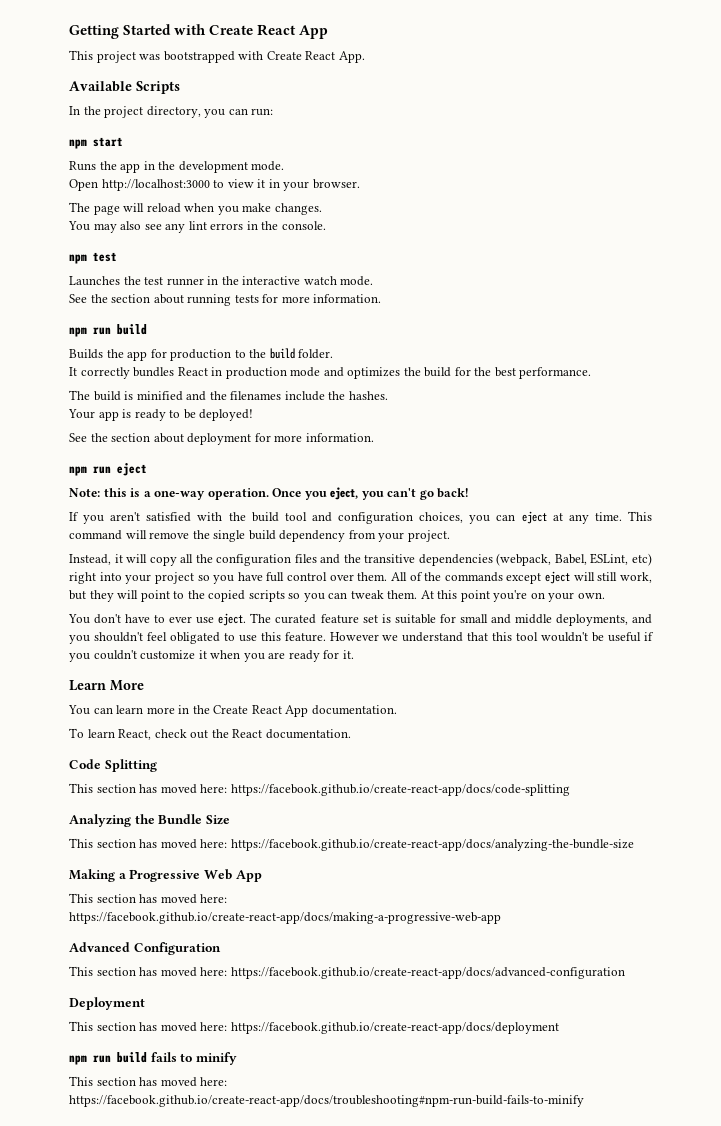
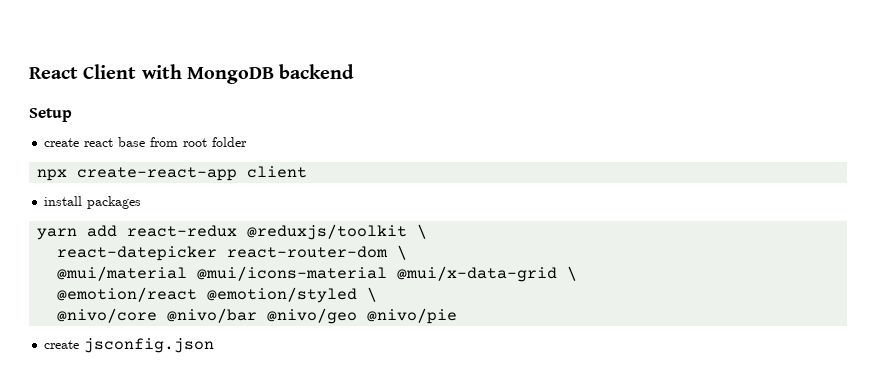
- Getting Started with Create React App
- This project was bootstrapped with Create React App.
- Available Scripts
- In the project directory, you can run:
- npm start
- Runs the app in the development mode.
- Open http://localhost:3000 to view it in your browser.
- The page will reload when you make changes.
- You may also see any lint errors in the console.
- npm test
- Launches the test runner in the interactive watch mode.
- See the section about running tests for more information.
- npm run build
- Builds the app for production to the build folder.
- It correctly bundles React in production mode and optimizes the build for the best performance.
- The build is minified and the filenames include the hashes.
- Your app is ready to be deployed!
- See the section about deployment for more information.
- npm run eject
- Note: this is a one-way operation. Once you eject, you can't go back!
- If you aren't satisfied with the build tool and configuration choices, you can eject at any time. This command will remove the single build dependency from your project.
- Instead, it will copy all the configuration files and the transitive dependencies (webpack, Babel, ESLint, etc) right into your project so you have full control over them. All of the commands except eject will still work, but they will point to the copied scripts so you can tweak them. At this point you're on your own.
- You don't have to ever use eject. The curated feature set is suitable for small and middle deployments, and you shouldn't feel obligated to use this feature. However we understand that this tool wouldn't be useful if you couldn't customize it when you are ready for it.
- Learn More
- You can learn more in the Create React App documentation.
- To learn React, check out the React documentation.
- Code Splitting
- This section has moved here: https://facebook.github.io/create-react-app/docs/code-splitting
- Analyzing the Bundle Size
- This section has moved here: https://facebook.github.io/create-react-app/docs/analyzing-the-bundle-size
- Making a Progressive Web App
- This section has moved here: https://facebook.github.io/create-react-app/docs/making-a-progressive-web-app
- Advanced Configuration
- This section has moved here: https://facebook.github.io/create-react-app/docs/advanced-configuration
- Deployment
- This section has moved here: https://facebook.github.io/create-react-app/docs/deployment
- npm run build fails to minify
- This section has moved here: https://facebook.github.io/create-react-app/docs/troubleshooting#npm-run-build-fails-to-minify
+ React Client with MongoDB backend
+ Setup
+ create react base from root folder
+ npx create-react-app client
+ install packages
+ yarn add react-redux @reduxjs/toolkit \
+ react-datepicker react-router-dom \
+ @mui/material @mui/icons-material @mui/x-data-grid \
+ @emotion/react @emotion/styled \
+ @nivo/core @nivo/bar @nivo/geo @nivo/pie
+ create jsconfig.json

